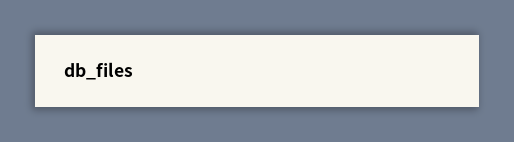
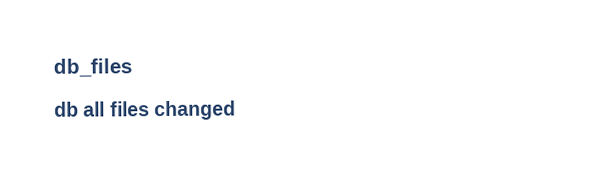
+ db all files changed

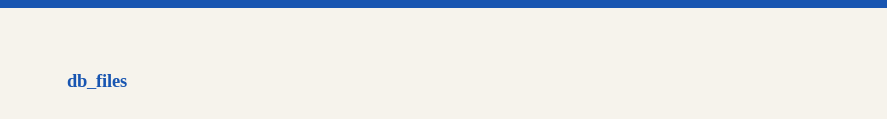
- db all files changed

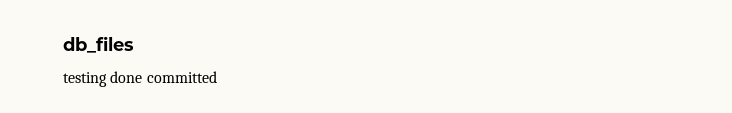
+ testing done committed

